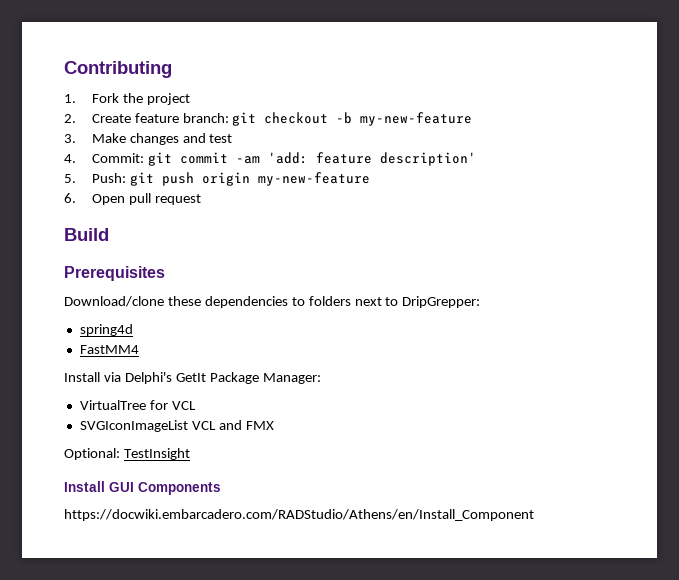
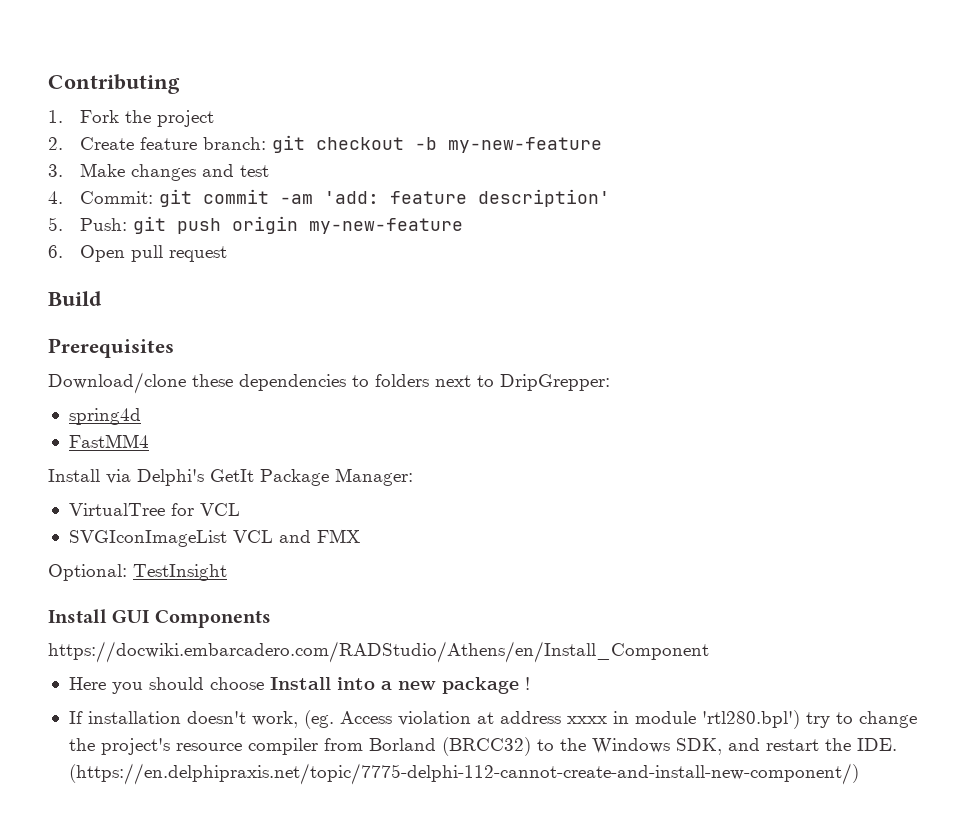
+ Here you should choose Install into a new package !
+ If installation doesn't work, (eg. Access violation at address xxxx in module 'rtl280.bpl') try to change the project's resource compiler from Borland (BRCC32) to the Windows SDK, and restart the IDE. (https://en.delphipraxis.net/topic/7775-delphi-112-cannot-create-and-install-new-component/)

